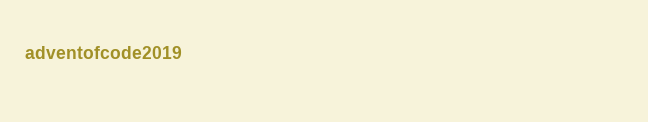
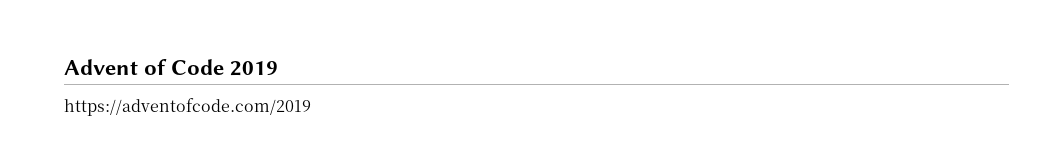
- adventofcode2019
+ Advent of Code 2019
+ https://adventofcode.com/2019

